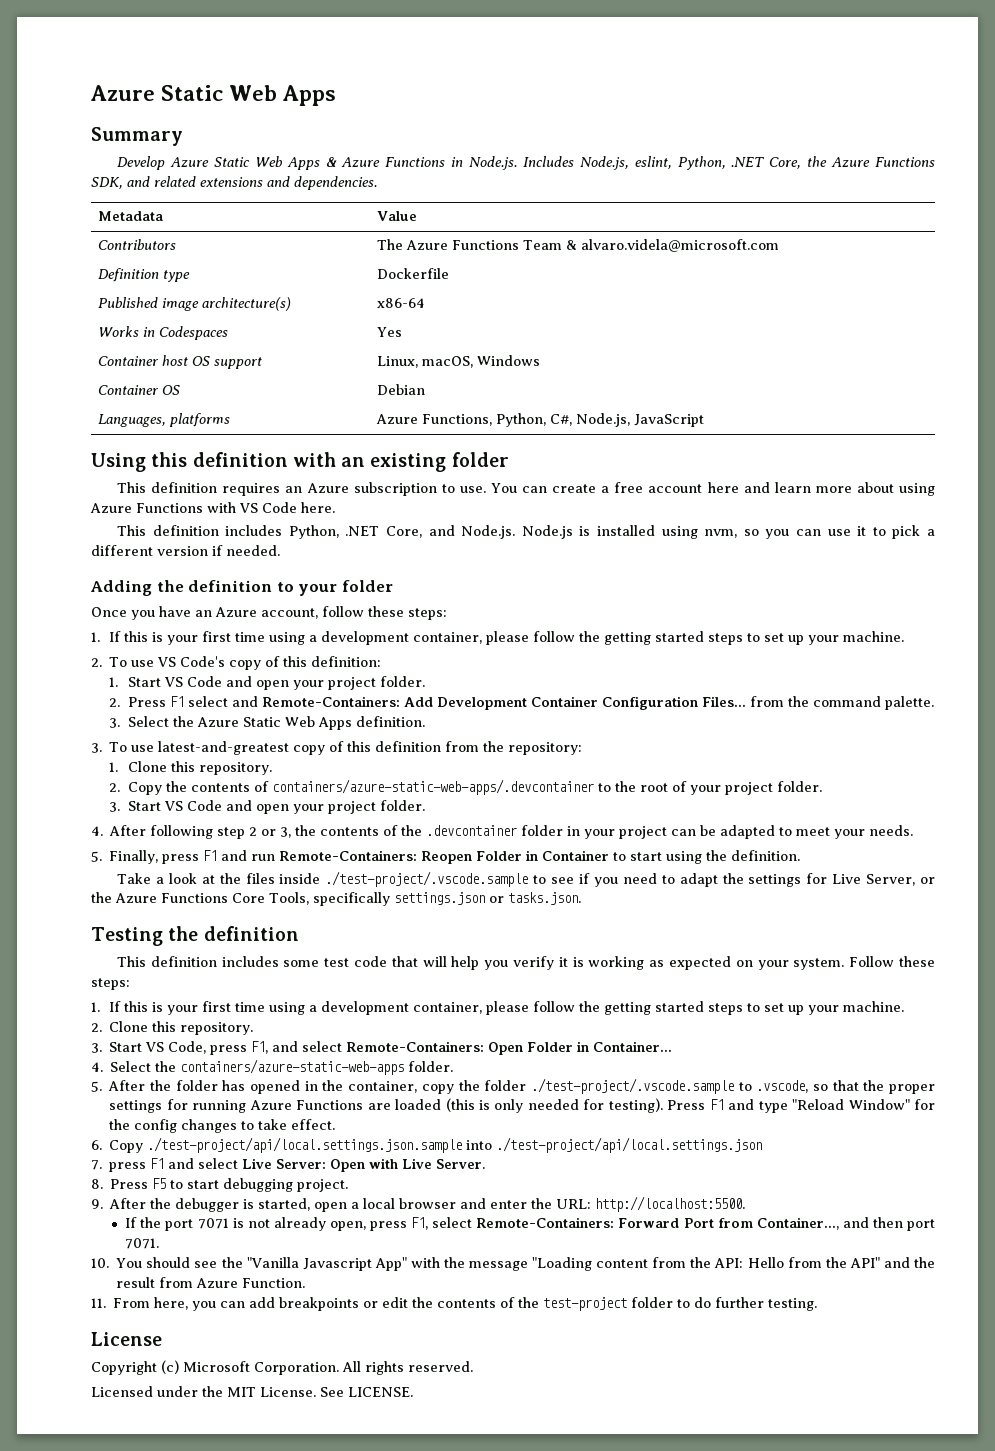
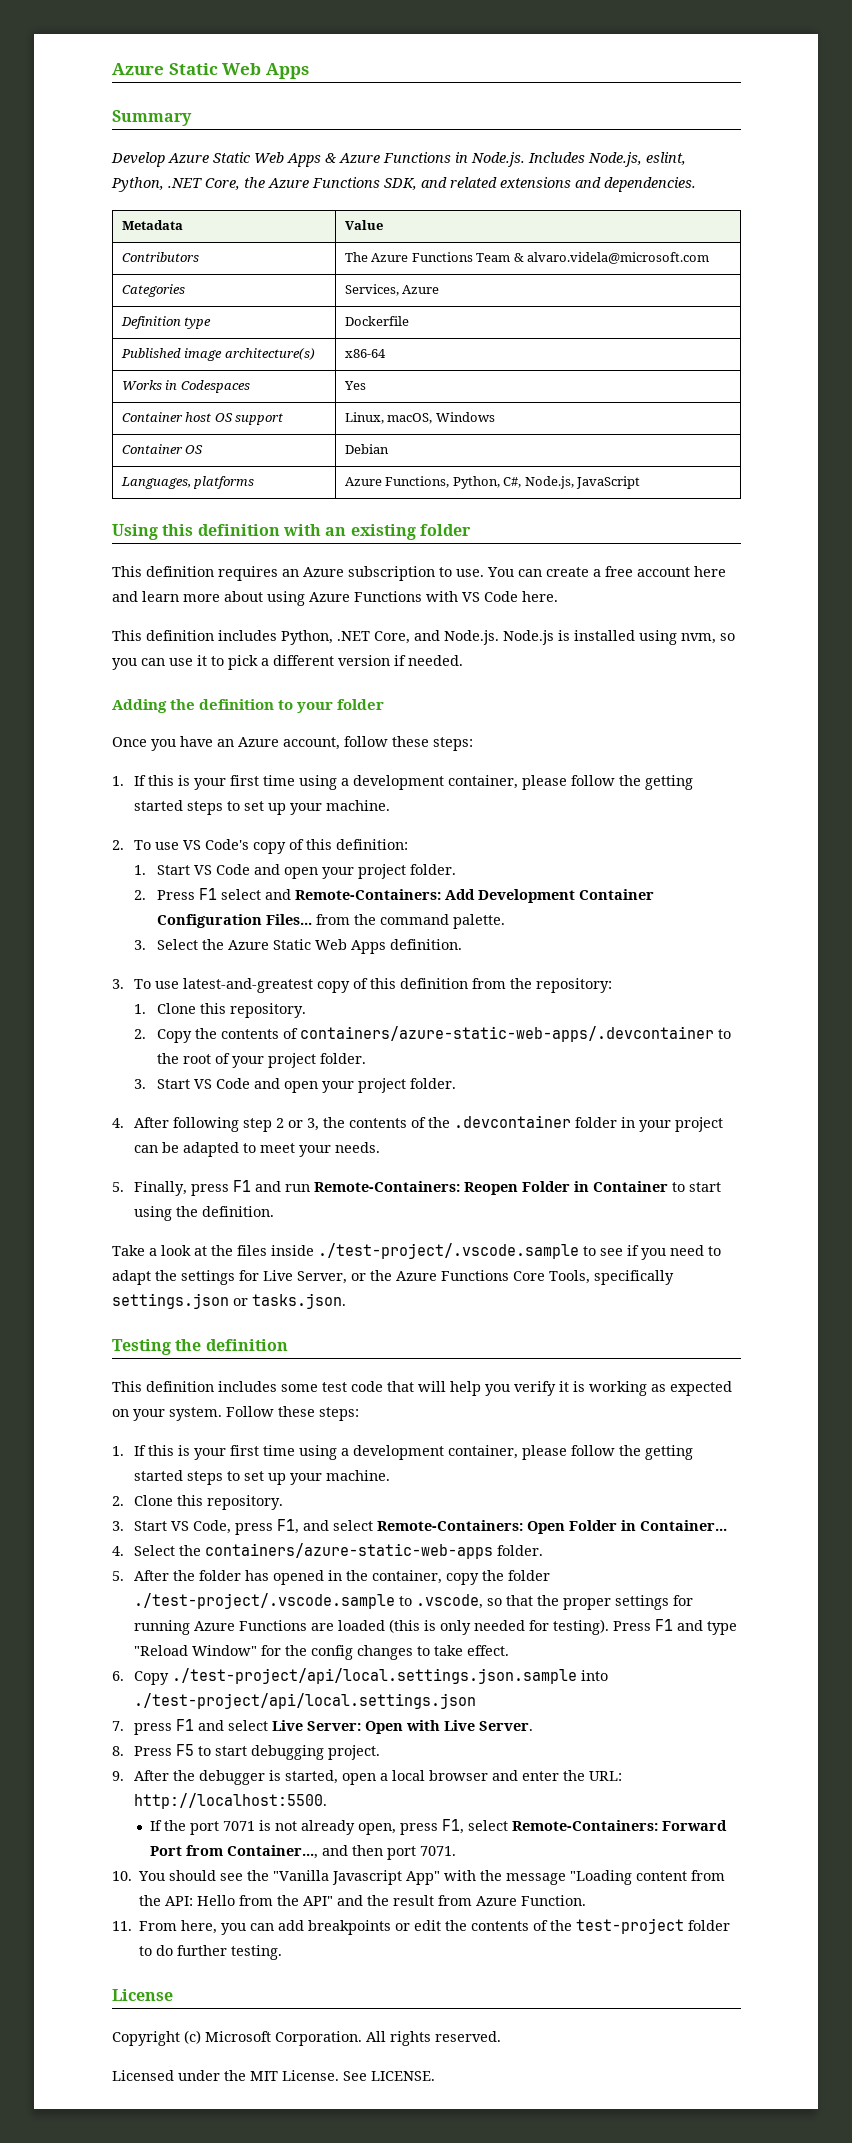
+ Categories | Services, Azure

